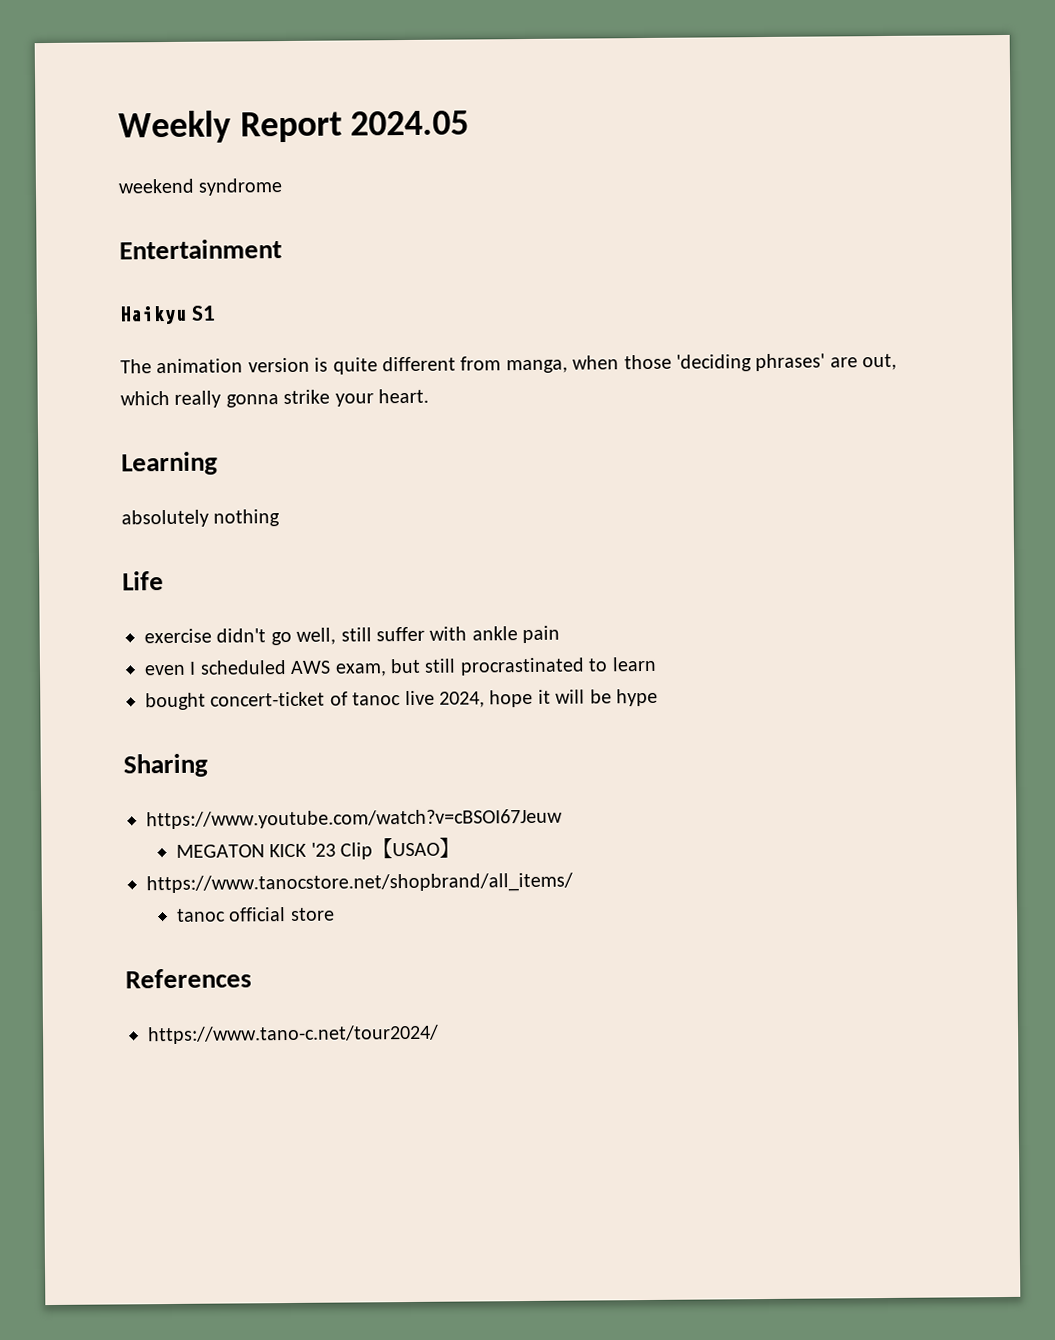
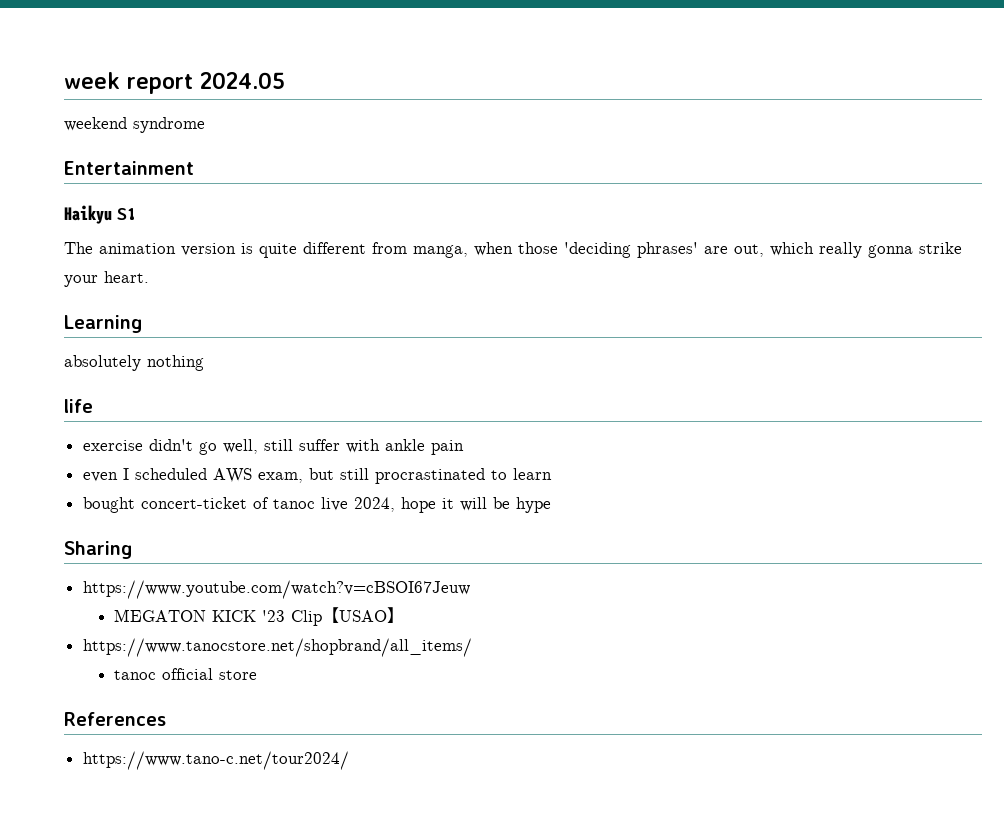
- Weekly Report 2024.05
+ week report 2024.05
- Life
+ life

